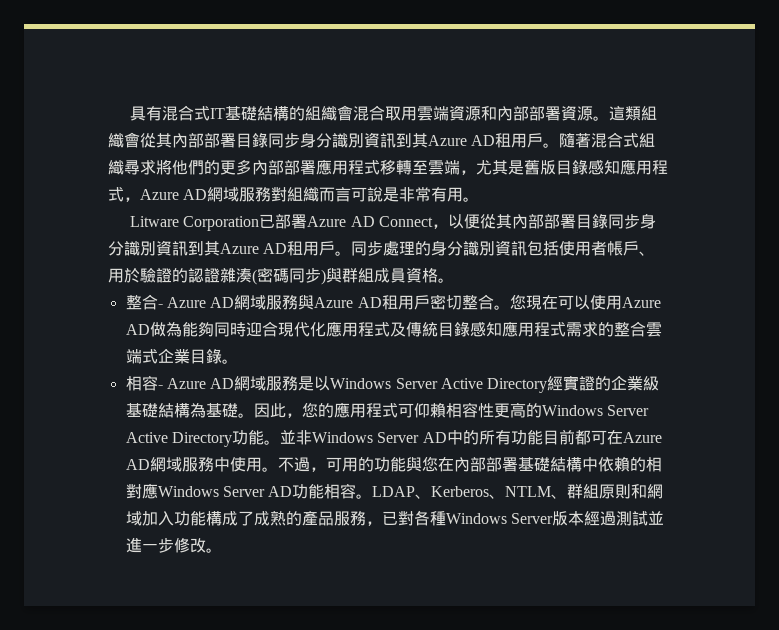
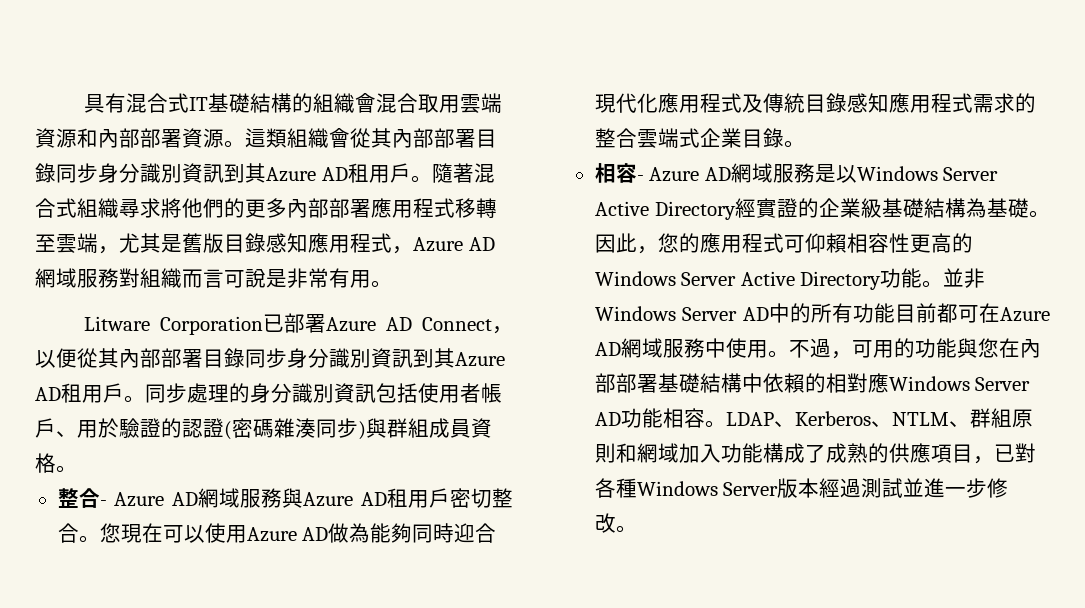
- 同步處理的身分識別資訊包括使用者帳戶、用於驗證的認證雜湊(密碼同步)與群組成員資格。
+ 同步處理的身分識別資訊包括使用者帳戶、用於驗證的認證(密碼雜湊同步)與群組成員資格。
- LDAP、Kerberos、NTLM、群組原則和網域加入功能構成了成熟的產品服務，已對各種Windows Server版本經過測試並進一步修改。
+ LDAP、Kerberos、NTLM、群組原則和網域加入功能構成了成熟的供應項目，已對各種Windows Server版本經過測試並進一步修改。

